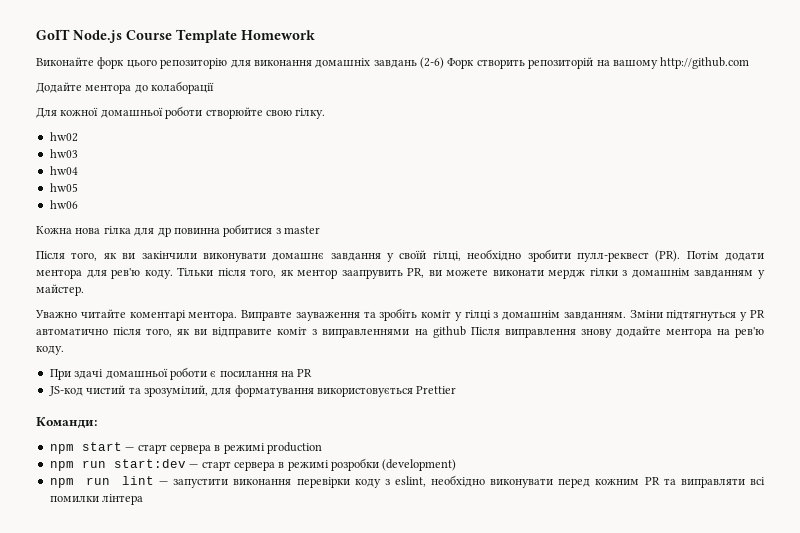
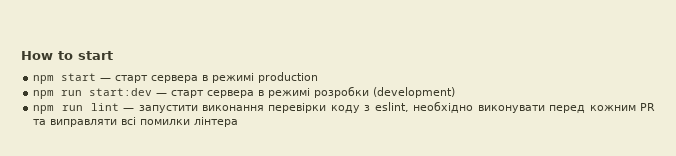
- GoIT Node.js Course Template Homework
- Виконайте форк цього репозиторію для виконання домашніх завдань (2-6) Форк створить репозиторій на вашому http://github.com
- Додайте ментора до колаборації
- Для кожної домашньої роботи створюйте свою гілку.
- hw02
- hw03
- hw04
- hw05
- hw06
- Кожна нова гілка для др повинна робитися з master
- Після того, як ви закінчили виконувати домашнє завдання у своїй гілці, необхідно зробити пулл-реквест (PR). Потім додати ментора для рев'ю коду. Тільки після того, як ментор заапрувить PR, ви можете виконати мердж гілки з домашнім завданням у майстер.
- Уважно читайте коментарі ментора. Виправте зауваження та зробіть коміт у гілці з домашнім завданням. Зміни підтягнуться у PR автоматично після того, як ви відправите коміт з виправленнями на github Після виправлення знову додайте ментора на рев'ю коду.
- При здачі домашньої роботи є посилання на PR
- JS-код чистий та зрозумілий, для форматування використовується Prettier
- Команди:
+ How to start

